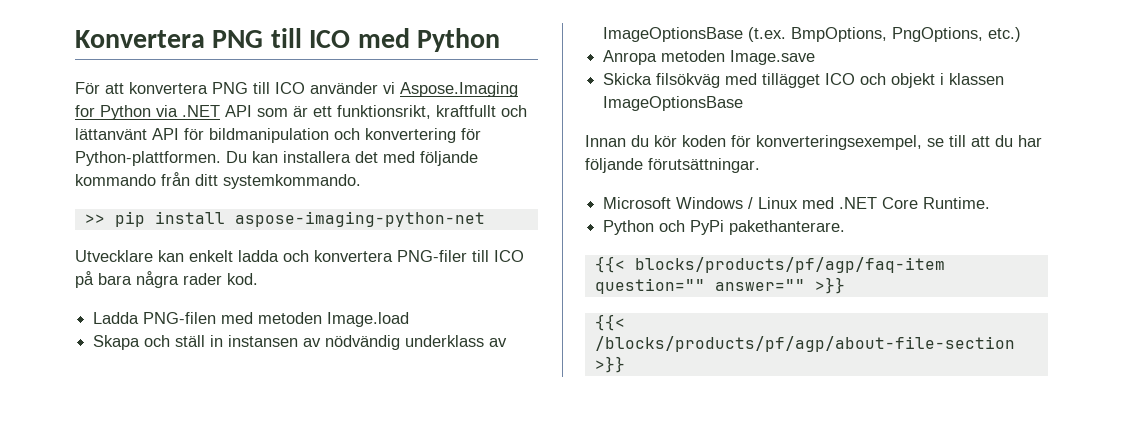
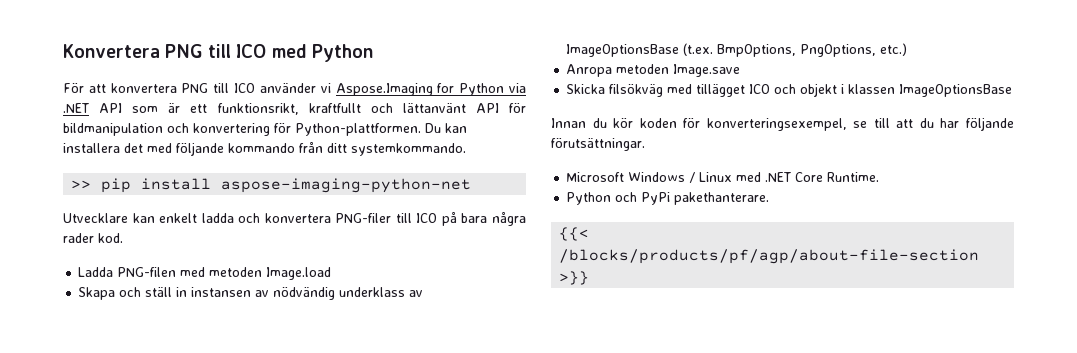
- {{< blocks/products/pf/agp/faq-item question="" answer="" >}}

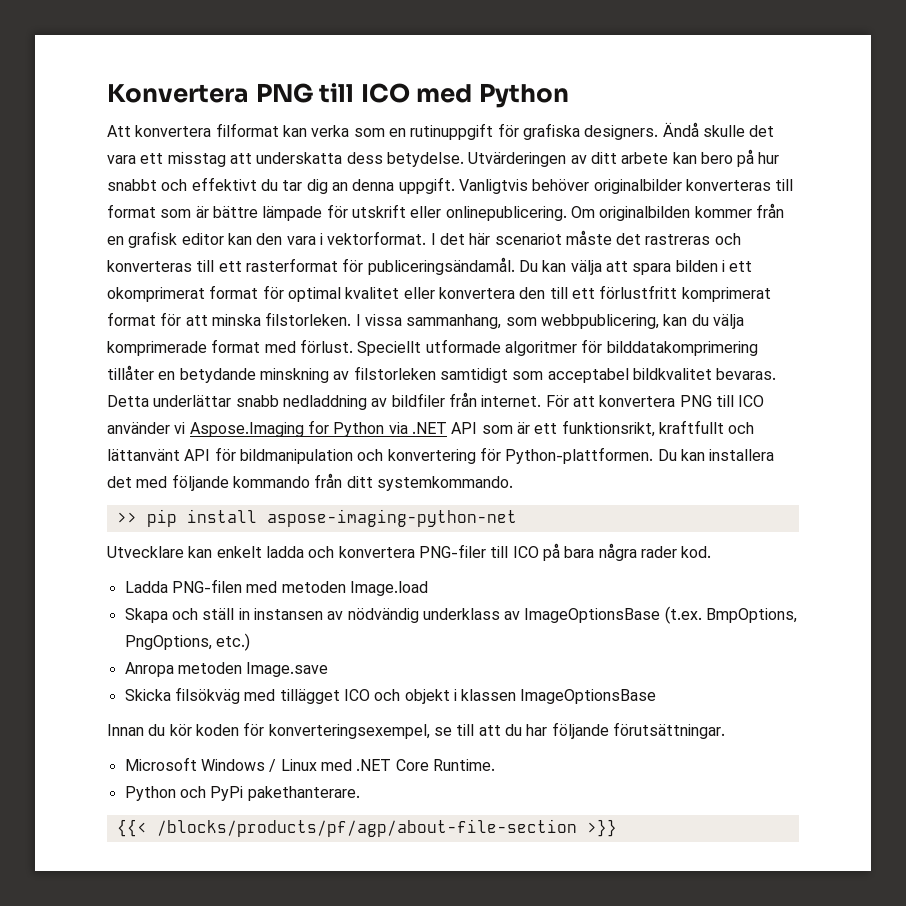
+ Att konvertera filformat kan verka som en rutinuppgift för grafiska designers. Ändå skulle det vara ett misstag att underskatta dess betydelse. Utvärderingen av ditt arbete kan bero på hur snabbt och effektivt du tar dig an denna uppgift. Vanligtvis behöver originalbilder konverteras till format som är bättre lämpade för utskrift eller onlinepublicering. Om originalbilden kommer från en grafisk editor kan den vara i vektorformat. I det här scenariot måste det rastreras och konverteras till ett rasterformat för publiceringsändamål. Du kan välja att spara bilden i ett okomprimerat format för optimal kvalitet eller konvertera den till ett förlustfritt komprimerat format för att minska filstorleken. I vissa sammanhang, som webbpublicering, kan du välja komprimerade format med förlust. Speciellt utformade algoritmer för bilddatakomprimering tillåter en betydande minskning av filstorleken samtidigt som acceptabel bildkvalitet bevaras. Detta underlättar snabb nedladdning av bildfiler från internet.

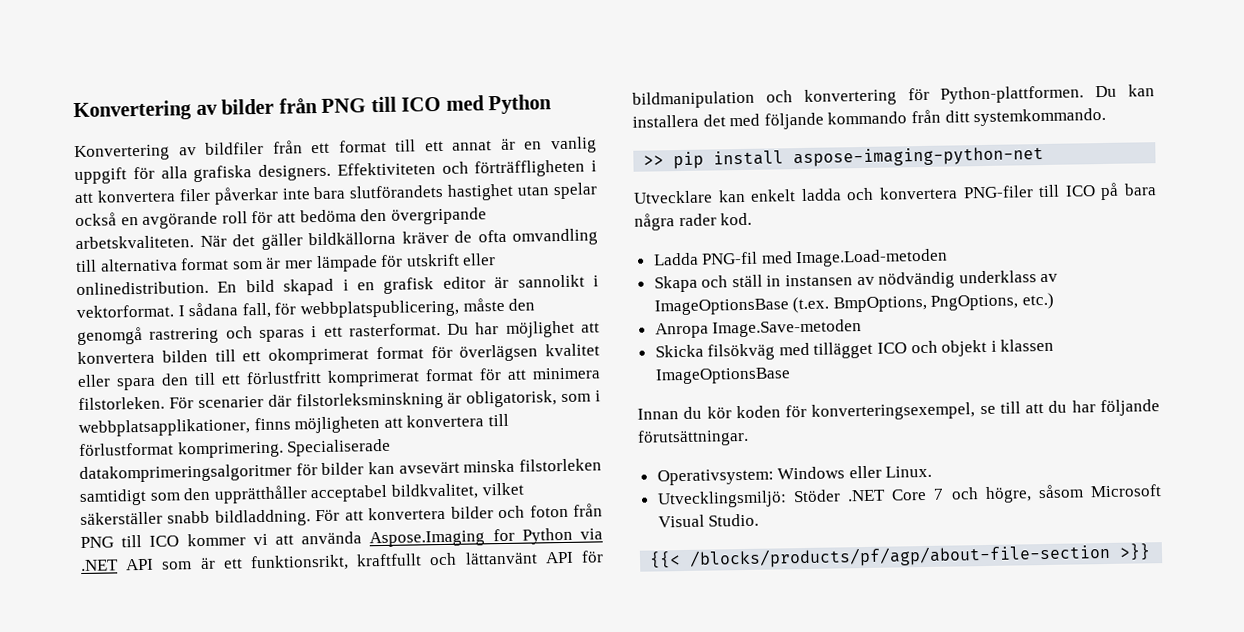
- Konvertera PNG till ICO med Python
+ Konvertering av bilder från PNG till ICO med Python
- Att konvertera filformat kan verka som en rutinuppgift för grafiska designers. Ändå skulle det vara ett misstag att underskatta dess betydelse. Utvärderingen av ditt arbete kan bero på hur snabbt och effektivt du tar dig an denna uppgift. Vanligtvis behöver originalbilder konverteras till format som är bättre lämpade för utskrift eller onlinepublicering. Om originalbilden kommer från en grafisk editor kan den vara i vektorformat. I det här scenariot måste det rastreras och konverteras till ett rasterformat för publiceringsändamål. Du kan välja att spara bilden i ett okomprimerat format för optimal kvalitet eller konvertera den till ett förlustfritt komprimerat format för att minska filstorleken. I vissa sammanhang, som webbpublicering, kan du välja komprimerade format med förlust. Speciellt utformade algoritmer för bilddatakomprimering tillåter en betydande minskning av filstorleken samtidigt som acceptabel bildkvalitet bevaras. Detta underlättar snabb nedladdning av bildfiler från internet. För att konvertera PNG till ICO använder vi Aspose.Imaging for Python via .NET API som är ett funktionsrikt, kraftfullt och lättanvänt API för bildmanipulation och konvertering för Python-plattformen.
+ Konvertering av bildfiler från ett format till ett annat är en vanlig uppgift för alla grafiska designers. Effektiviteten och förträffligheten i att konvertera filer påverkar inte bara slutförandets hastighet utan spelar också en avgörande roll för att bedöma den övergripande arbetskvaliteten. När det gäller bildkällorna kräver de ofta omvandling till alternativa format som är mer lämpade för utskrift eller onlinedistribution. En bild skapad i en grafisk editor är sannolikt i vektorformat. I sådana fall, för webbplatspublicering, måste den genomgå rastrering och sparas i ett rasterformat. Du har möjlighet att konvertera bilden till ett okomprimerat format för överlägsen kvalitet eller spara den till ett förlustfritt komprimerat format för att minimera filstorleken. För scenarier där filstorleksminskning är obligatorisk, som i webbplatsapplikationer, finns möjligheten att konvertera till förlustformat komprimering. Specialiserade datakomprimeringsalgoritmer för bilder kan avsevärt minska filstorleken samtidigt som den upprätthåller acceptabel bildkvalitet, vilket säkerställer snabb bildladdning. För att konvertera bilder och foton från PNG till ICO kommer vi att använda Aspose.Imaging for Python via .NET API som är ett funktionsrikt, kraftfullt och lättanvänt API för bildmanipulation och konvertering för Python-plattformen.
- Ladda PNG-filen med metoden Image.load
+ Ladda PNG-fil med Image.Load-metoden
- Anropa metoden Image.save
+ Anropa Image.Save-metoden
- Microsoft Windows / Linux med .NET Core Runtime.
- Python och PyPi pakethanterare.
+ Operativsystem: Windows eller Linux.
+ Utvecklingsmiljö: Stöder .NET Core 7 och högre, såsom Microsoft Visual Studio.

